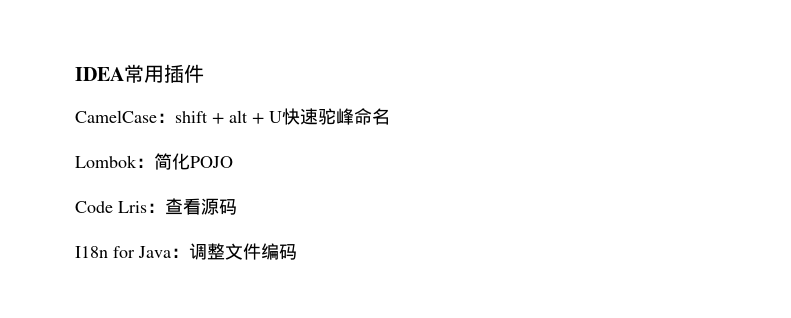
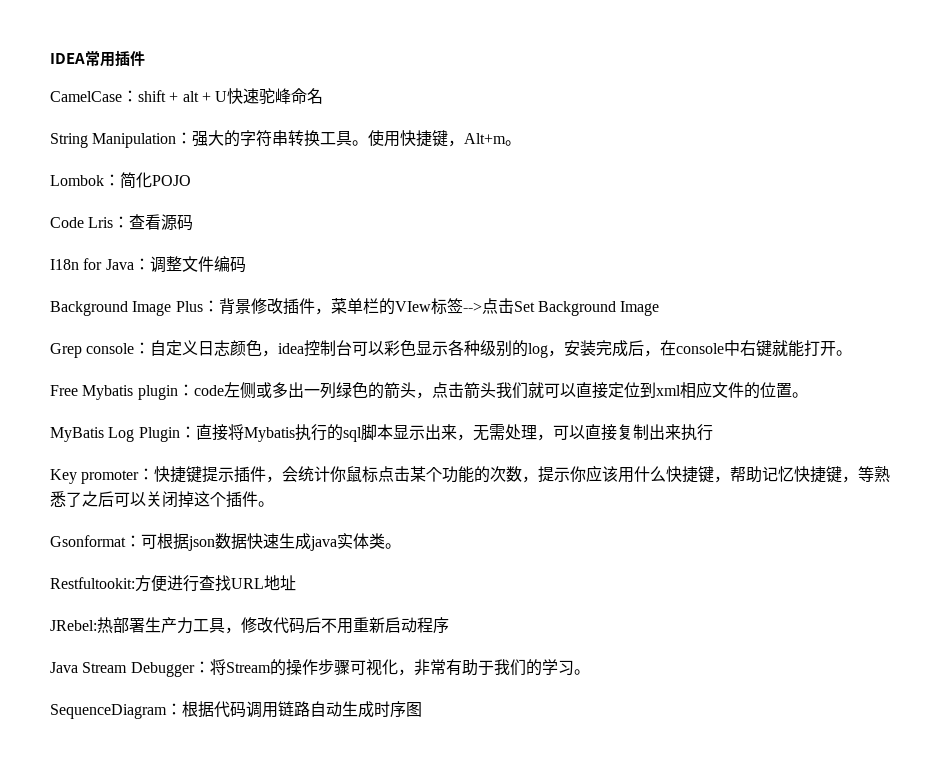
+ String Manipulation：强大的字符串转换工具。使用快捷键，Alt+m。
+ Background Image Plus：背景修改插件，菜单栏的VIew标签-->点击Set Background Image
+ Grep console：自定义日志颜色，idea控制台可以彩色显示各种级别的log，安装完成后，在console中右键就能打开。
+ Free Mybatis plugin：code左侧或多出一列绿色的箭头，点击箭头我们就可以直接定位到xml相应文件的位置。
+ MyBatis Log Plugin：直接将Mybatis执行的sql脚本显示出来，无需处理，可以直接复制出来执行
+ Key promoter：快捷键提示插件，会统计你鼠标点击某个功能的次数，提示你应该用什么快捷键，帮助记忆快捷键，等熟悉了之后可以关闭掉这个插件。
+ Gsonformat：可根据json数据快速生成java实体类。
+ Restfultookit:方便进行查找URL地址
+ JRebel:热部署生产力工具，修改代码后不用重新启动程序
+ Java Stream Debugger：将Stream的操作步骤可视化，非常有助于我们的学习。
+ SequenceDiagram：根据代码调用链路自动生成时序图

